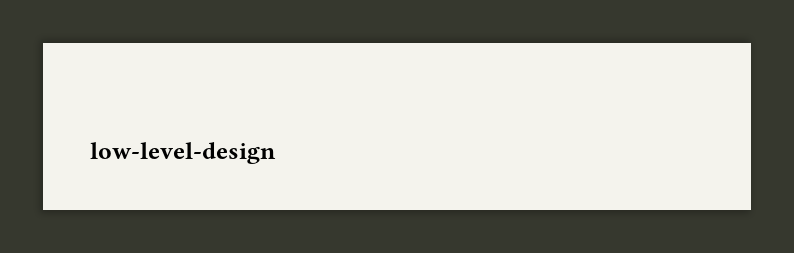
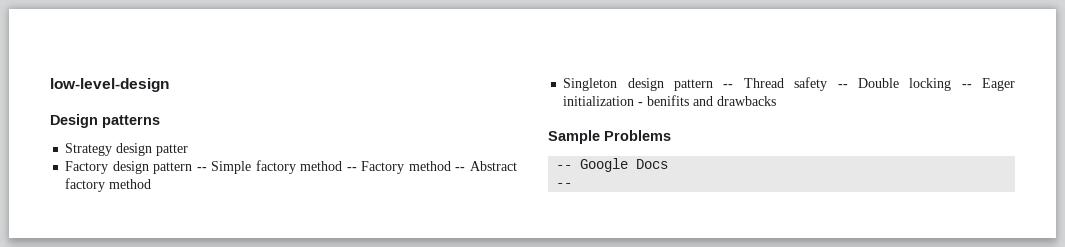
+ Design patterns
+ Strategy design patter
+ Factory design pattern -- Simple factory method -- Factory method -- Abstract factory method
+ Singleton design pattern -- Thread safety -- Double locking -- Eager initialization - benifits and drawbacks
+ Sample Problems
+ -- Google Docs
+ --

